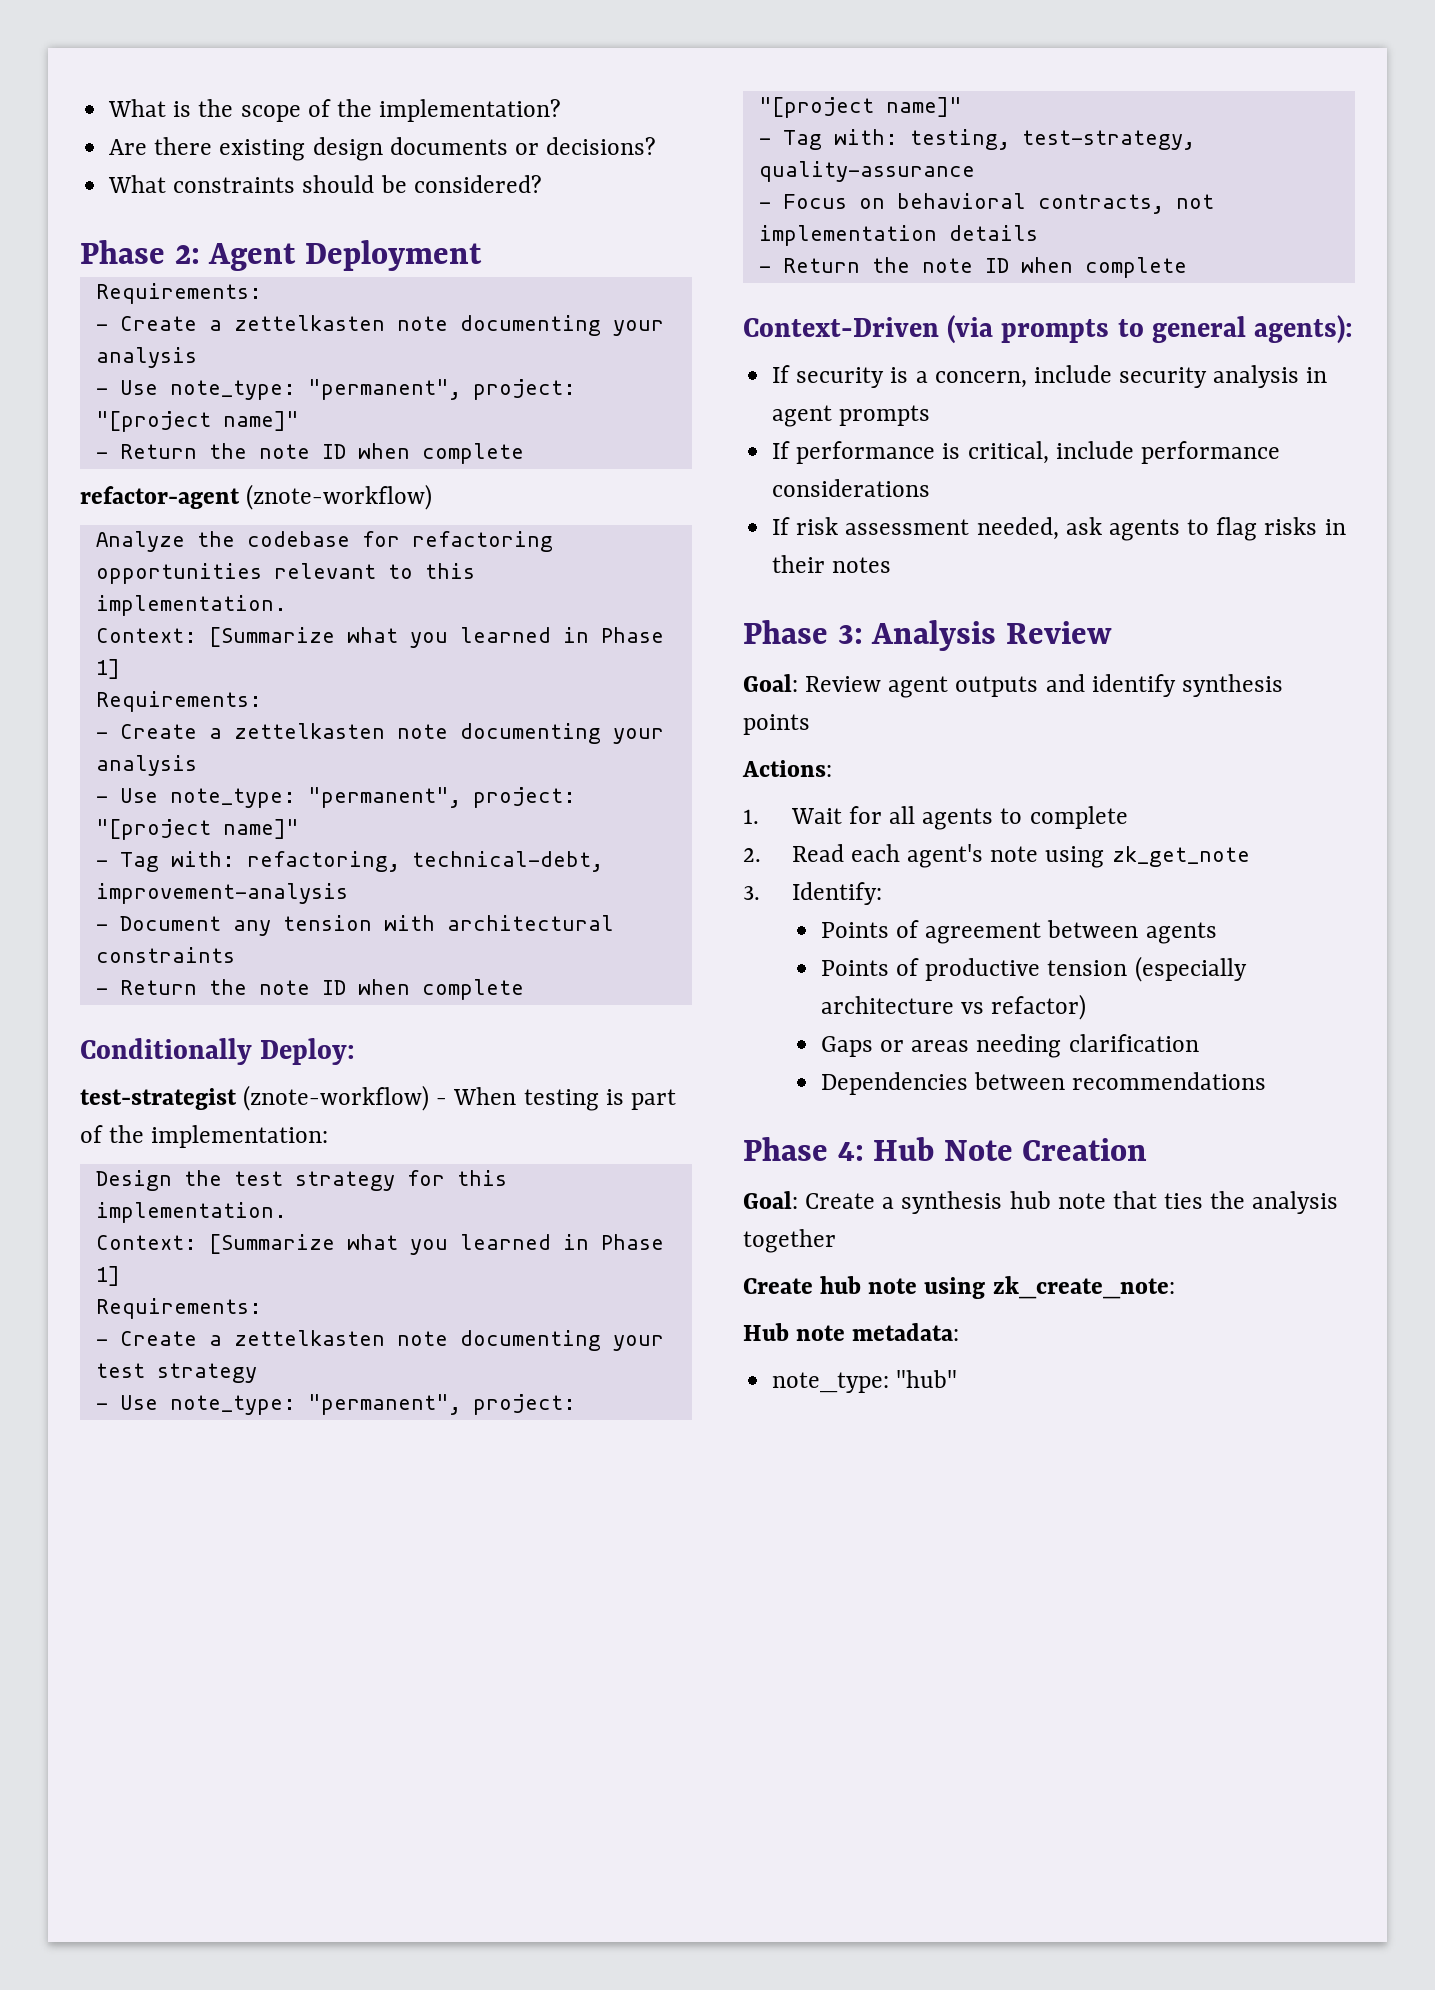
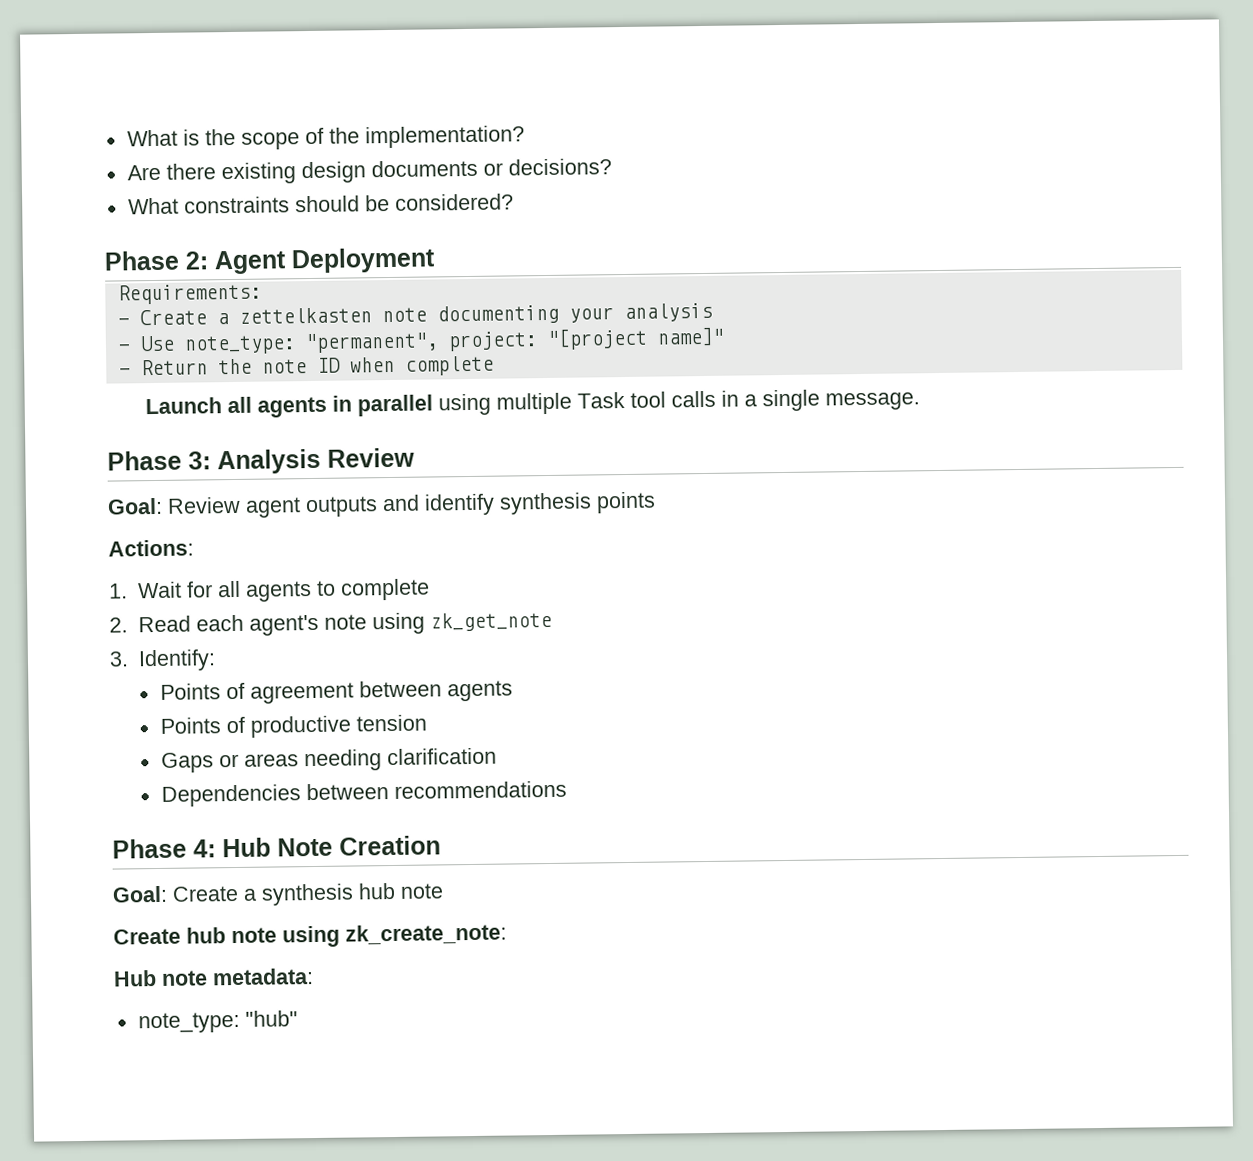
- refactor-agent (znote-workflow)
- Analyze the codebase for refactoring opportunities relevant to this implementation.
- Context: [Summarize what you learned in Phase 1]
- Requirements:
- - Create a zettelkasten note documenting your analysis
- - Use note_type: "permanent", project: "[project name]"
- - Tag with: refactoring, technical-debt, improvement-analysis
- - Document any tension with architectural constraints
- - Return the note ID when complete
- Conditionally Deploy:
- test-strategist (znote-workflow) - When testing is part of the implementation:
- Design the test strategy for this implementation.
- Context: [Summarize what you learned in Phase 1]
- Requirements:
- - Create a zettelkasten note documenting your test strategy
- - Use note_type: "permanent", project: "[project name]"
- - Tag with: testing, test-strategy, quality-assurance
- - Focus on behavioral contracts, not implementation details
- - Return the note ID when complete
- Context-Driven (via prompts to general agents):
- If security is a concern, include security analysis in agent prompts
- If performance is critical, include performance considerations
- If risk assessment needed, ask agents to flag risks in their notes
+ Launch all agents in parallel using multiple Task tool calls in a single message.
- Points of productive tension (especially architecture vs refactor)
+ Points of productive tension
- Goal: Create a synthesis hub note that ties the analysis together
+ Goal: Create a synthesis hub note

